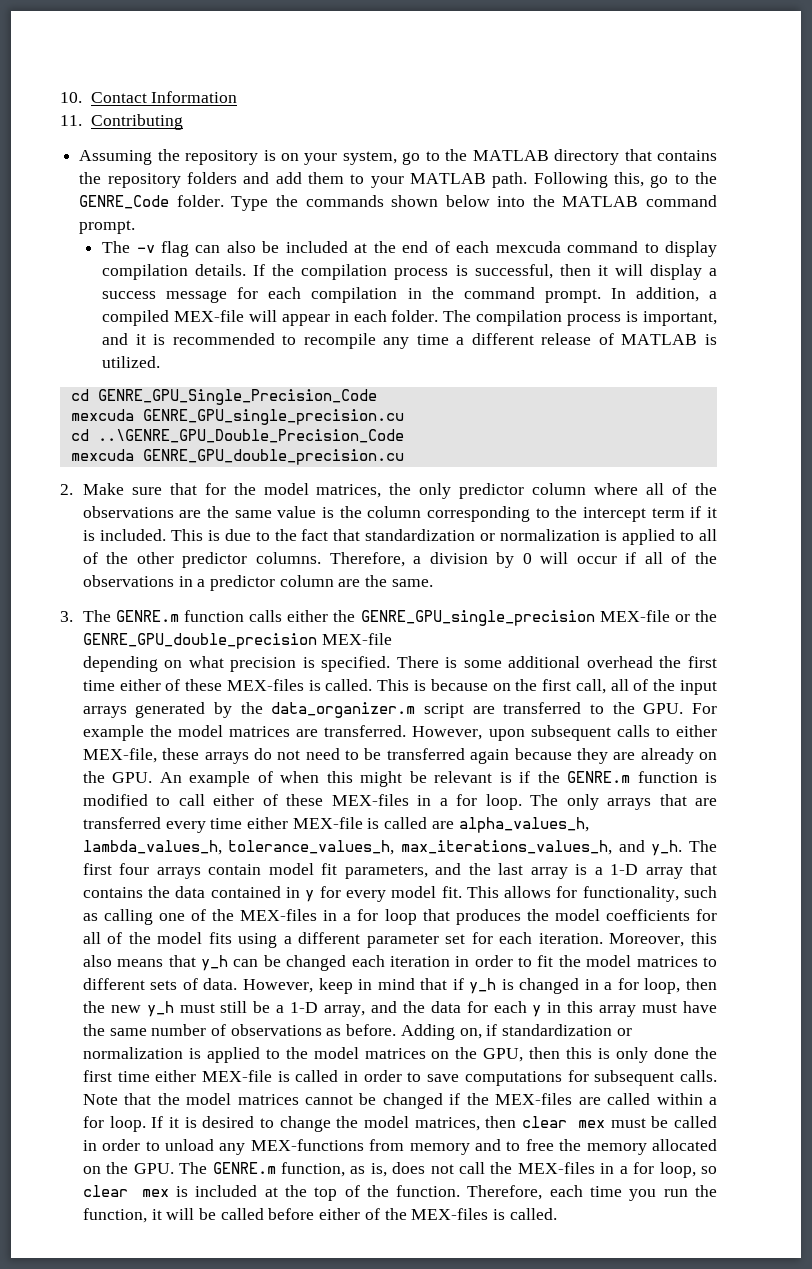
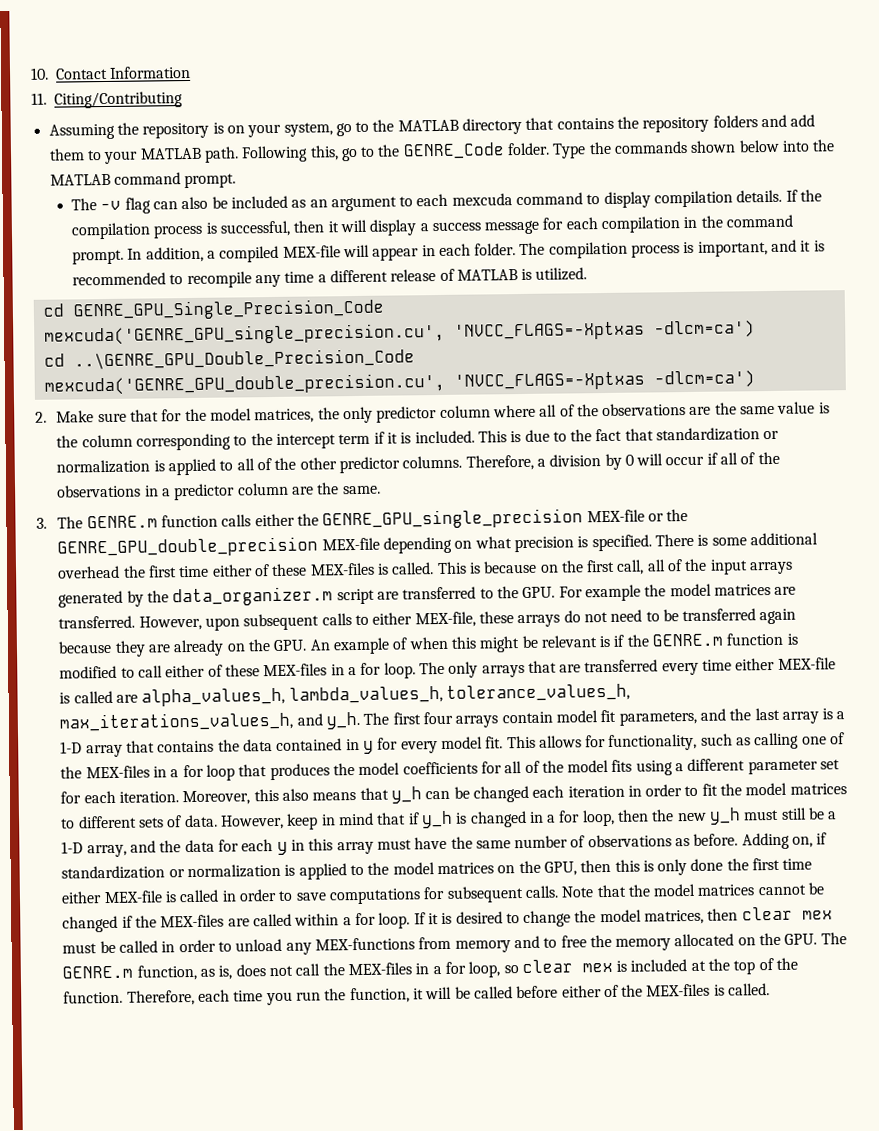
- 11. Contributing
+ 11. Citing/Contributing
- The -v flag can also be included at the end of each mexcuda command to display compilation details.
+ The -v flag can also be included as an argument to each mexcuda command to display compilation details.
- mexcuda GENRE_GPU_single_precision.cu
+ mexcuda('GENRE_GPU_single_precision.cu', 'NVCC_FLAGS=-Xptxas -dlcm=ca')
- mexcuda GENRE_GPU_double_precision.cu
+ mexcuda('GENRE_GPU_double_precision.cu', 'NVCC_FLAGS=-Xptxas -dlcm=ca')
- 3. The GENRE.m function calls either the GENRE_GPU_single_precision MEX-file or the GENRE_GPU_double_precision MEX-file
- depending on what precision is specified.
+ 3. The GENRE.m function calls either the GENRE_GPU_single_precision MEX-file or the GENRE_GPU_double_precision MEX-file depending on what precision is specified.

